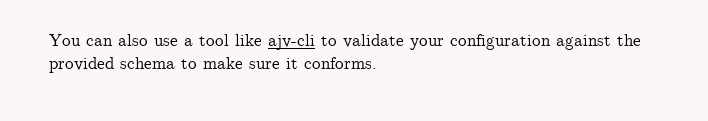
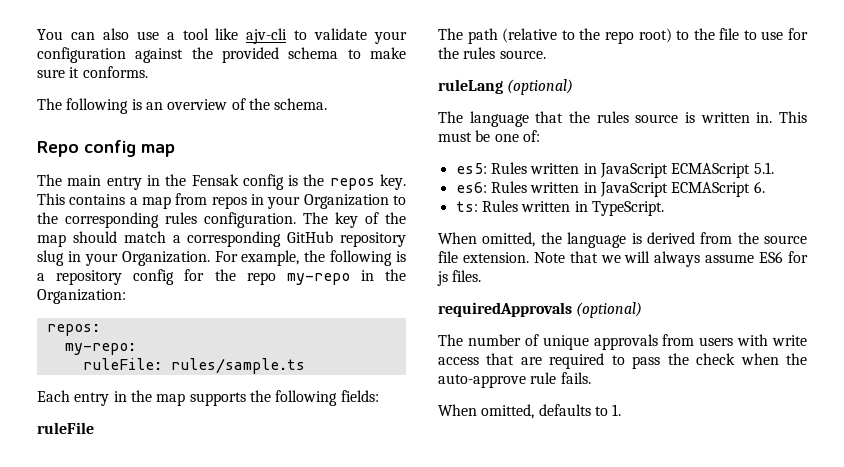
+ The following is an overview of the schema.
+ Repo config map
+ The main entry in the Fensak config is the repos key. This contains a map from repos in your Organization to the corresponding rules configuration. The key of the map should match a corresponding GitHub repository slug in your Organization. For example, the following is a repository config for the repo my-repo in the Organization:
+ repos:
+ my-repo:
+ ruleFile: rules/sample.ts
+ Each entry in the map supports the following fields:
+ ruleFile
+ The path (relative to the repo root) to the file to use for the rules source.
+ ruleLang (optional)
+ The language that the rules source is written in. This must be one of:
+ es5: Rules written in JavaScript ECMAScript 5.1.
+ es6: Rules written in JavaScript ECMAScript 6.
+ ts: Rules written in TypeScript.
+ When omitted, the language is derived from the source file extension. Note that we will always assume ES6 for js files.
+ requiredApprovals (optional)
+ The number of unique approvals from users with write access that are required to pass the check when the auto-approve rule fails.
+ When omitted, defaults to 1.

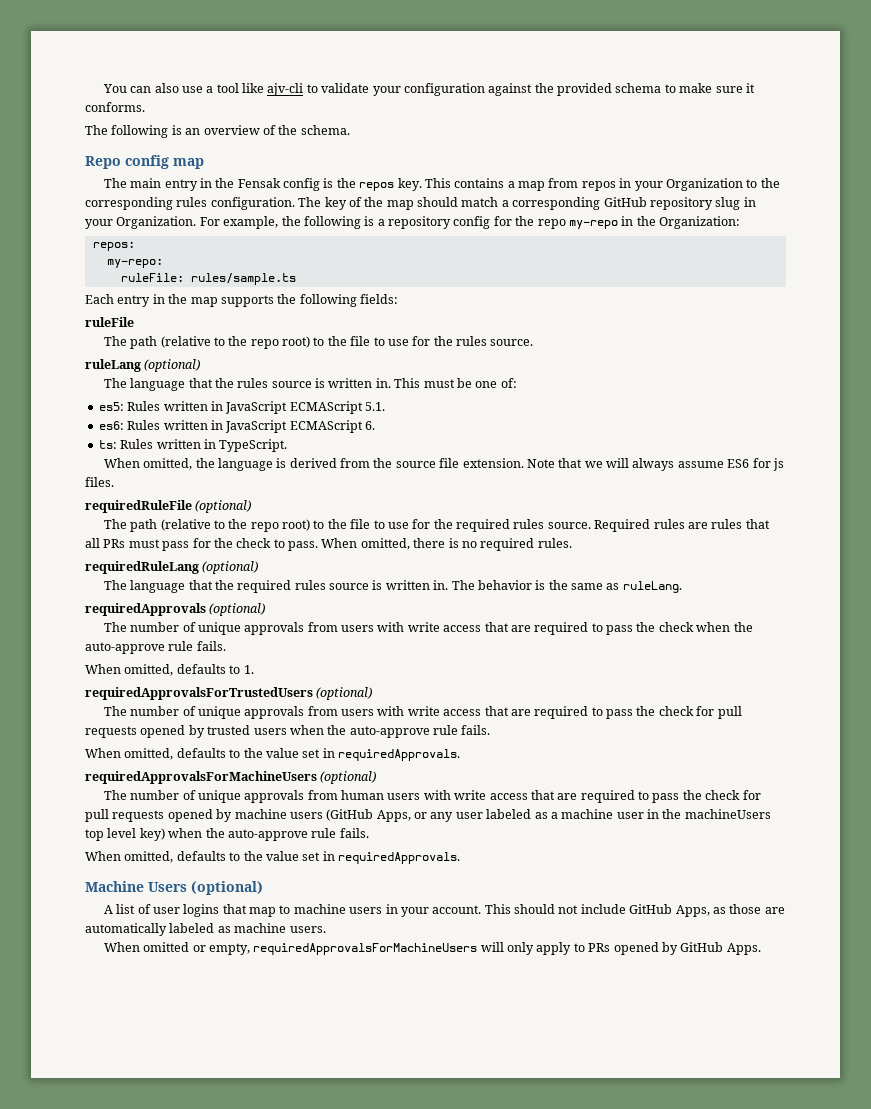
+ requiredRuleFile (optional)
+ The path (relative to the repo root) to the file to use for the required rules source. Required rules are rules that all PRs must pass for the check to pass. When omitted, there is no required rules.
+ requiredRuleLang (optional)
+ The language that the required rules source is written in. The behavior is the same as ruleLang.
+ requiredApprovalsForTrustedUsers (optional)
+ The number of unique approvals from users with write access that are required to pass the check for pull requests opened by trusted users when the auto-approve rule fails.
+ When omitted, defaults to the value set in requiredApprovals.
+ requiredApprovalsForMachineUsers (optional)
+ The number of unique approvals from human users with write access that are required to pass the check for pull requests opened by machine users (GitHub Apps, or any user labeled as a machine user in the machineUsers top level key) when the auto-approve rule fails.
+ When omitted, defaults to the value set in requiredApprovals.
+ Machine Users (optional)
+ A list of user logins that map to machine users in your account. This should not include GitHub Apps, as those are automatically labeled as machine users.
+ When omitted or empty, requiredApprovalsForMachineUsers will only apply to PRs opened by GitHub Apps.

